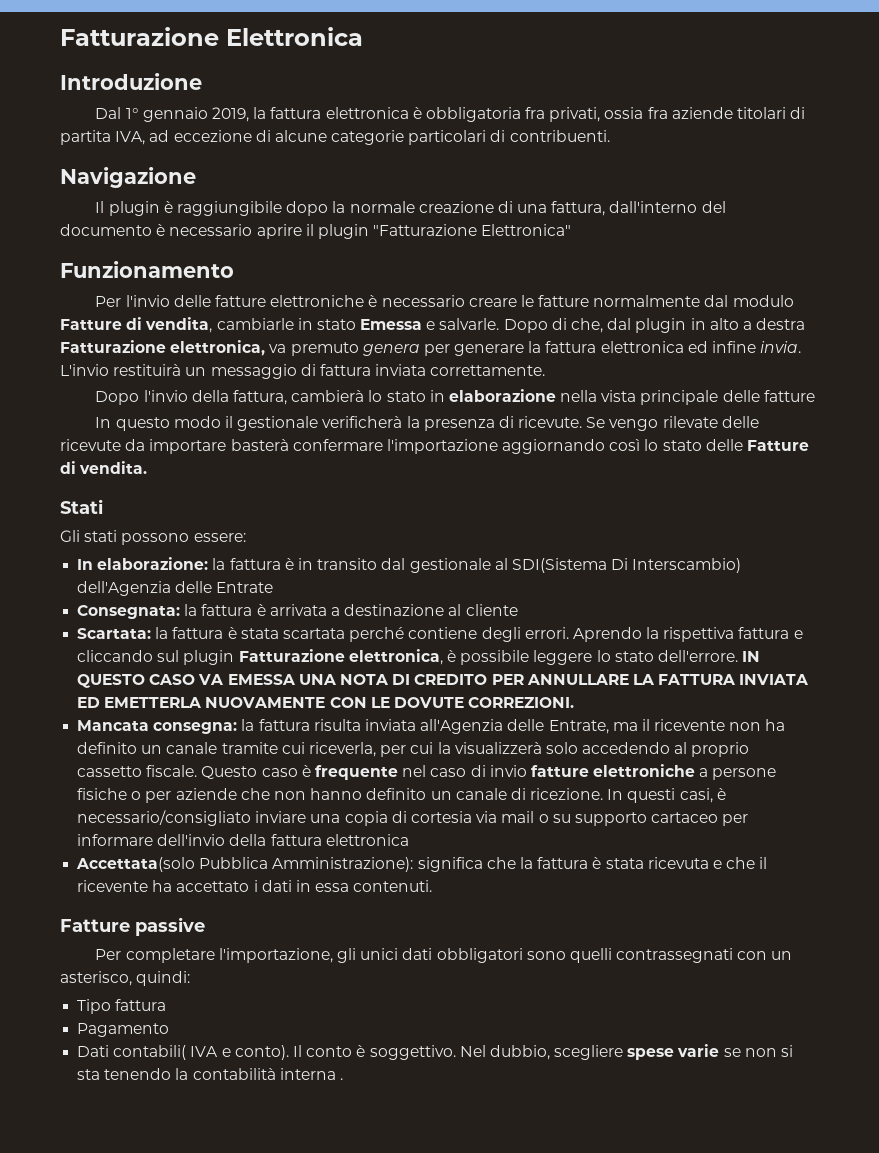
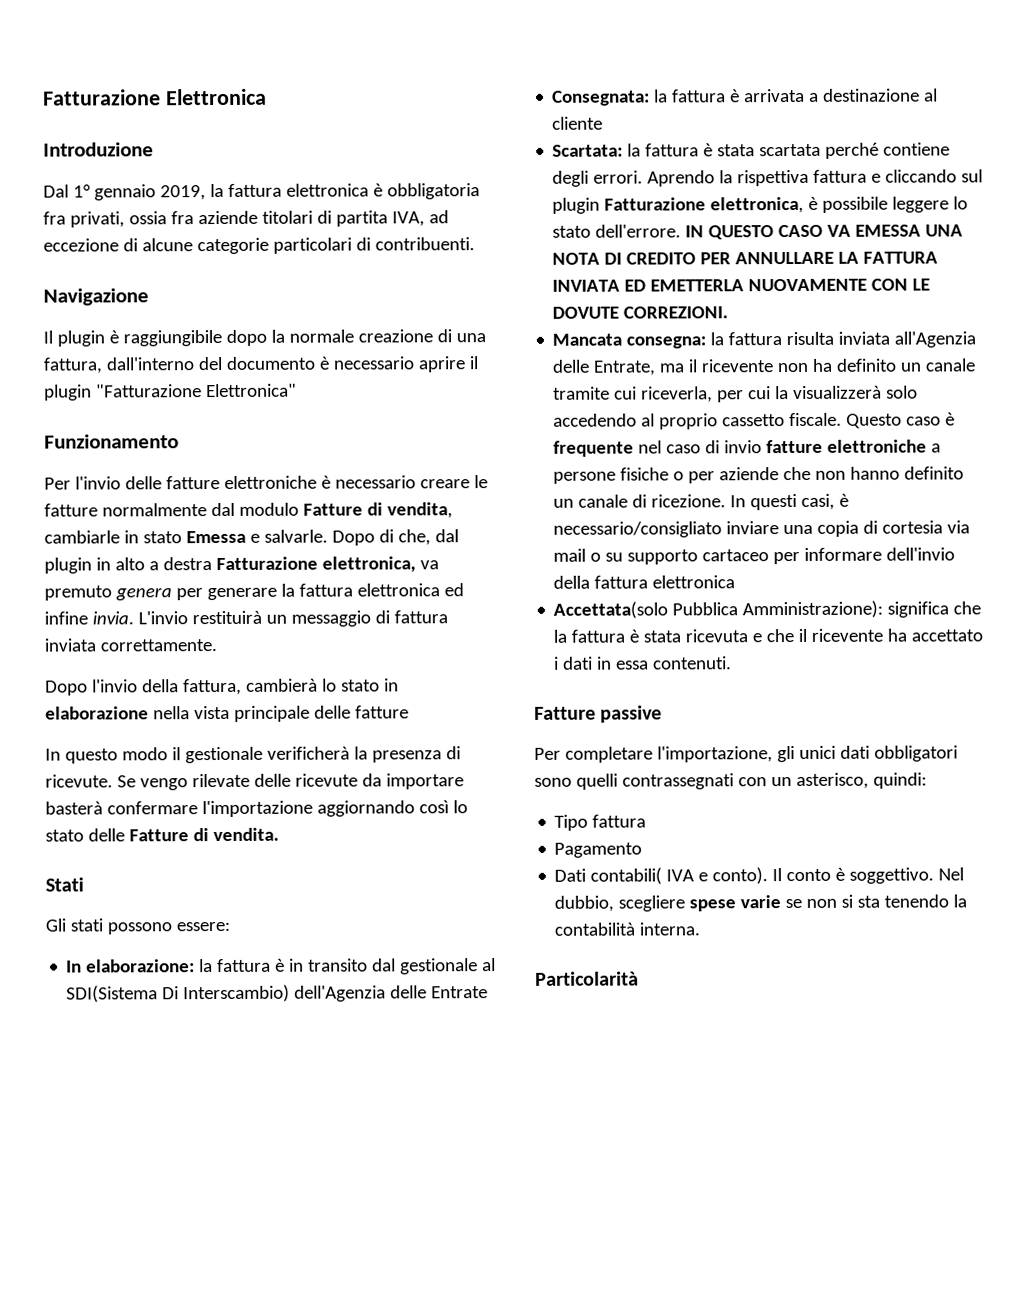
- Nel dubbio, scegliere spese varie se non si sta tenendo la contabilità interna .
+ Nel dubbio, scegliere spese varie se non si sta tenendo la contabilità interna.
+ Particolarità

